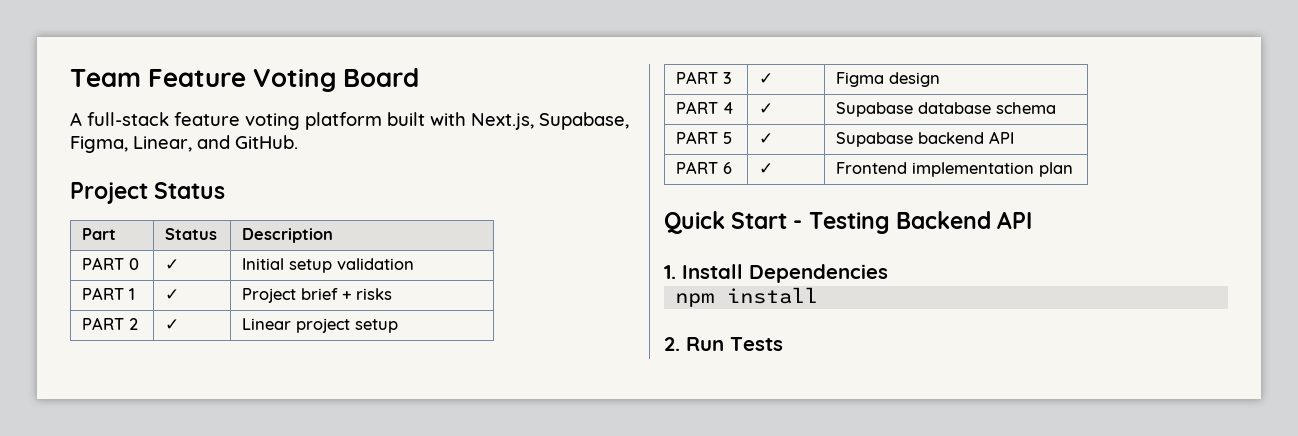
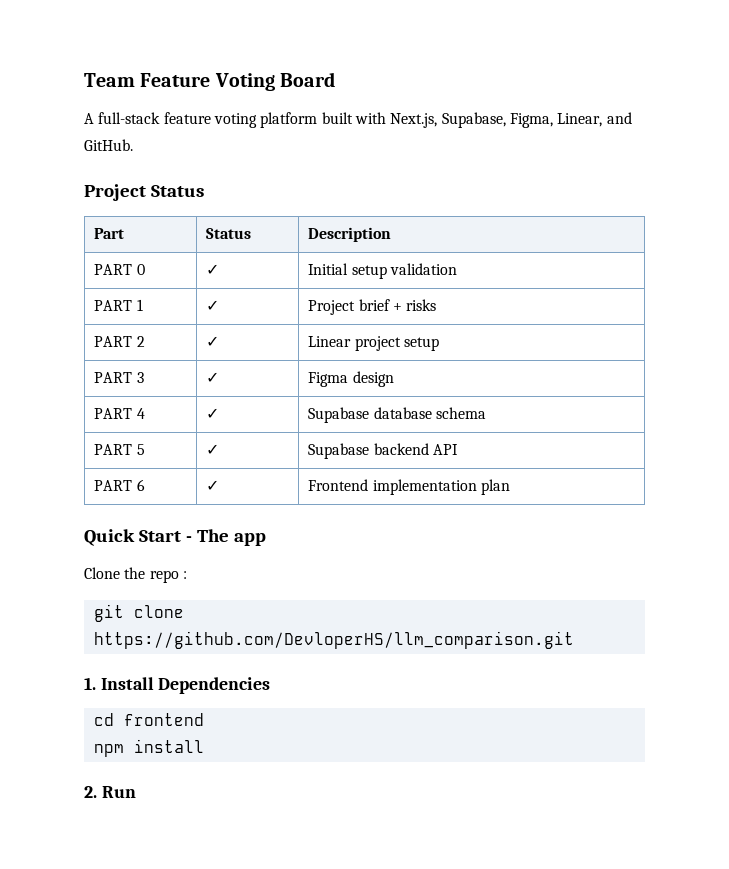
- Quick Start - Testing Backend API
+ Quick Start - The app
+ Clone the repo :
+ git clone https://github.com/DevloperHS/llm_comparison.git
+ cd frontend
- 2. Run Tests
+ 2. Run

